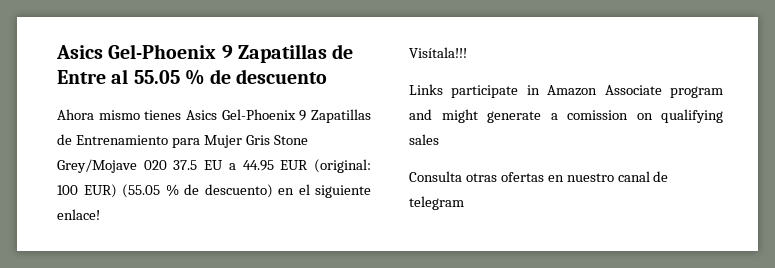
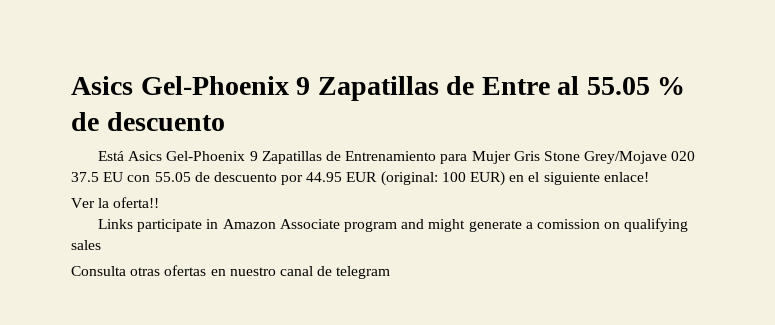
- Ahora mismo tienes Asics Gel-Phoenix 9 Zapatillas de Entrenamiento para Mujer Gris Stone Grey/Mojave 020 37.5 EU a 44.95 EUR (original: 100 EUR) (55.05 % de descuento) en el siguiente enlace!
+ Está Asics Gel-Phoenix 9 Zapatillas de Entrenamiento para Mujer Gris Stone Grey/Mojave 020 37.5 EU con 55.05 de descuento por 44.95 EUR (original: 100 EUR) en el siguiente enlace!
- Visítala!!!
+ Ver la oferta!!

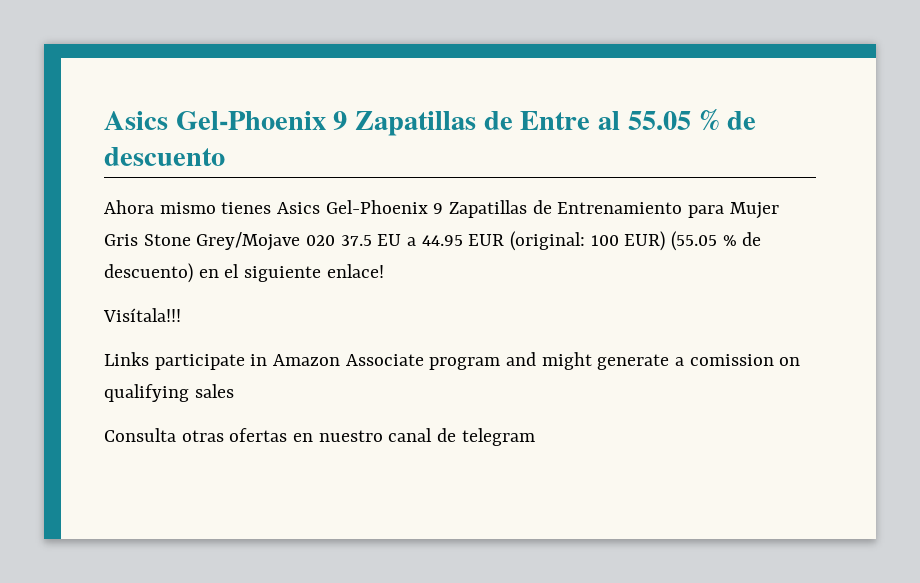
- Está Asics Gel-Phoenix 9 Zapatillas de Entrenamiento para Mujer Gris Stone Grey/Mojave 020 37.5 EU con 55.05 de descuento por 44.95 EUR (original: 100 EUR) en el siguiente enlace!
+ Ahora mismo tienes Asics Gel-Phoenix 9 Zapatillas de Entrenamiento para Mujer Gris Stone Grey/Mojave 020 37.5 EU a 44.95 EUR (original: 100 EUR) (55.05 % de descuento) en el siguiente enlace!
- Ver la oferta!!
+ Visítala!!!

